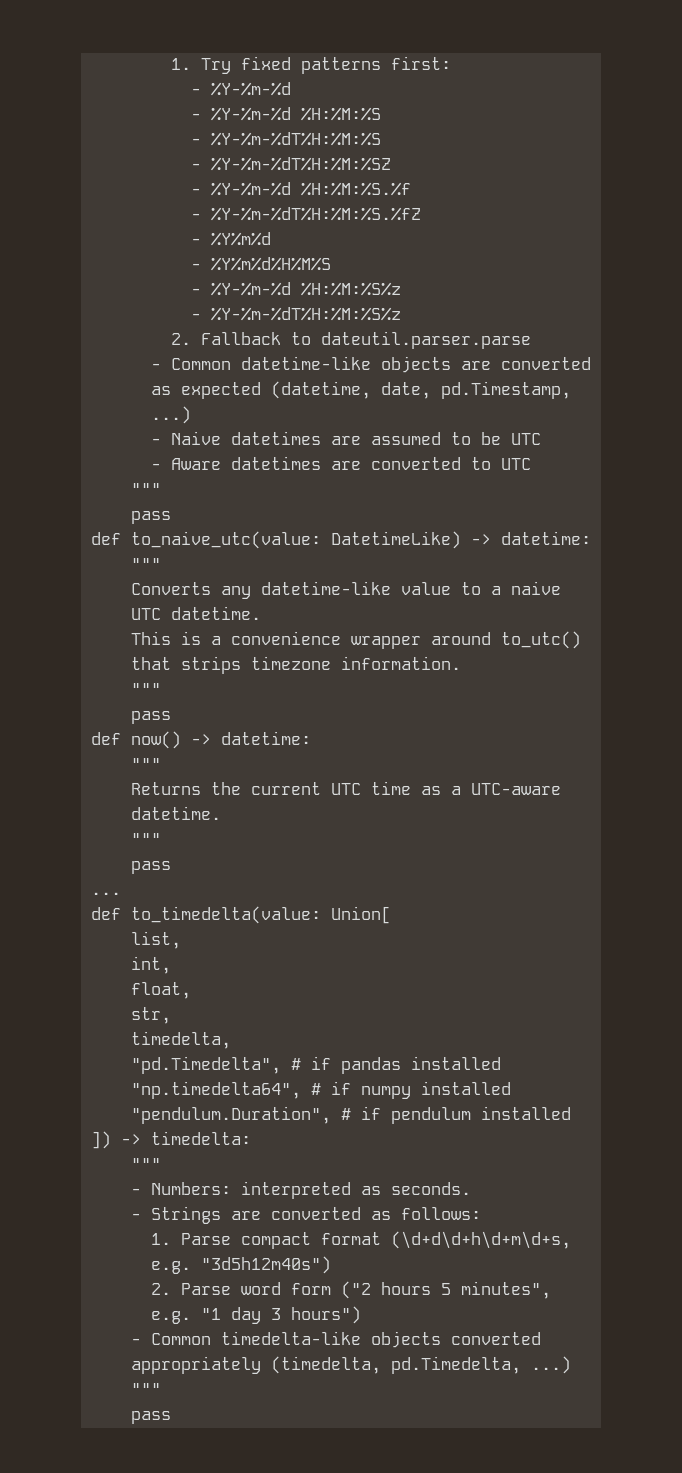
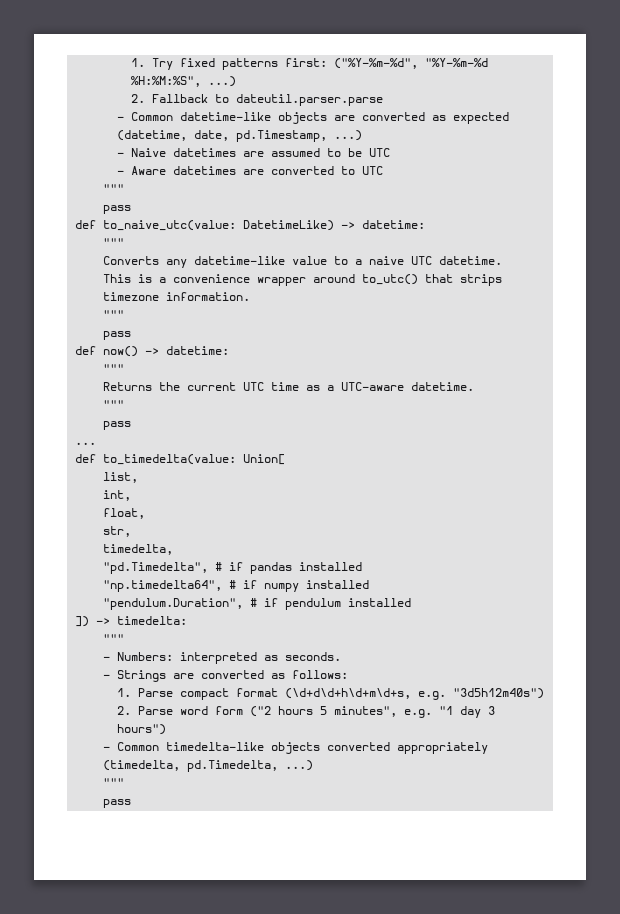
- 1. Try fixed patterns first:
- - %Y-%m-%d
- - %Y-%m-%d %H:%M:%S
- - %Y-%m-%dT%H:%M:%S
- - %Y-%m-%dT%H:%M:%SZ
- - %Y-%m-%d %H:%M:%S.%f
- - %Y-%m-%dT%H:%M:%S.%fZ
- - %Y%m%d
- - %Y%m%d%H%M%S
- - %Y-%m-%d %H:%M:%S%z
- - %Y-%m-%dT%H:%M:%S%z
+ 1. Try fixed patterns first: ("%Y-%m-%d", "%Y-%m-%d %H:%M:%S", ...)

